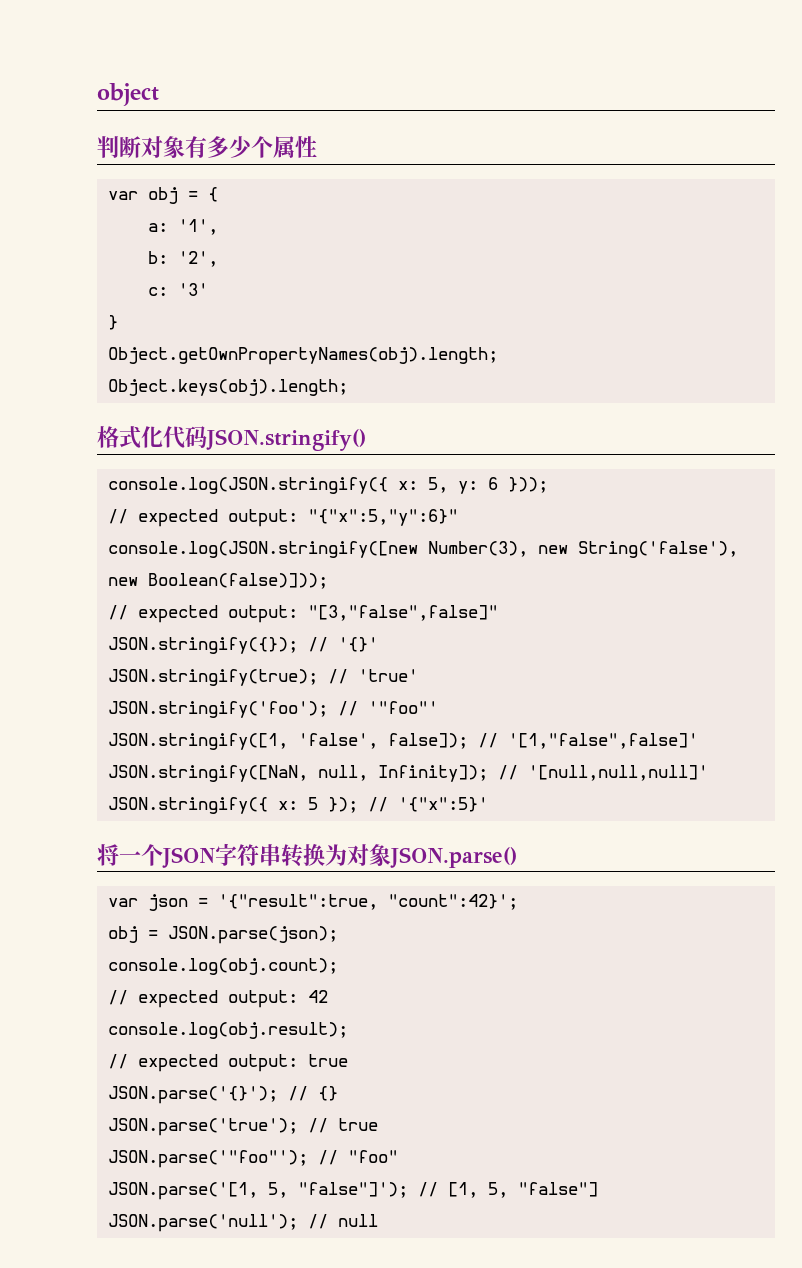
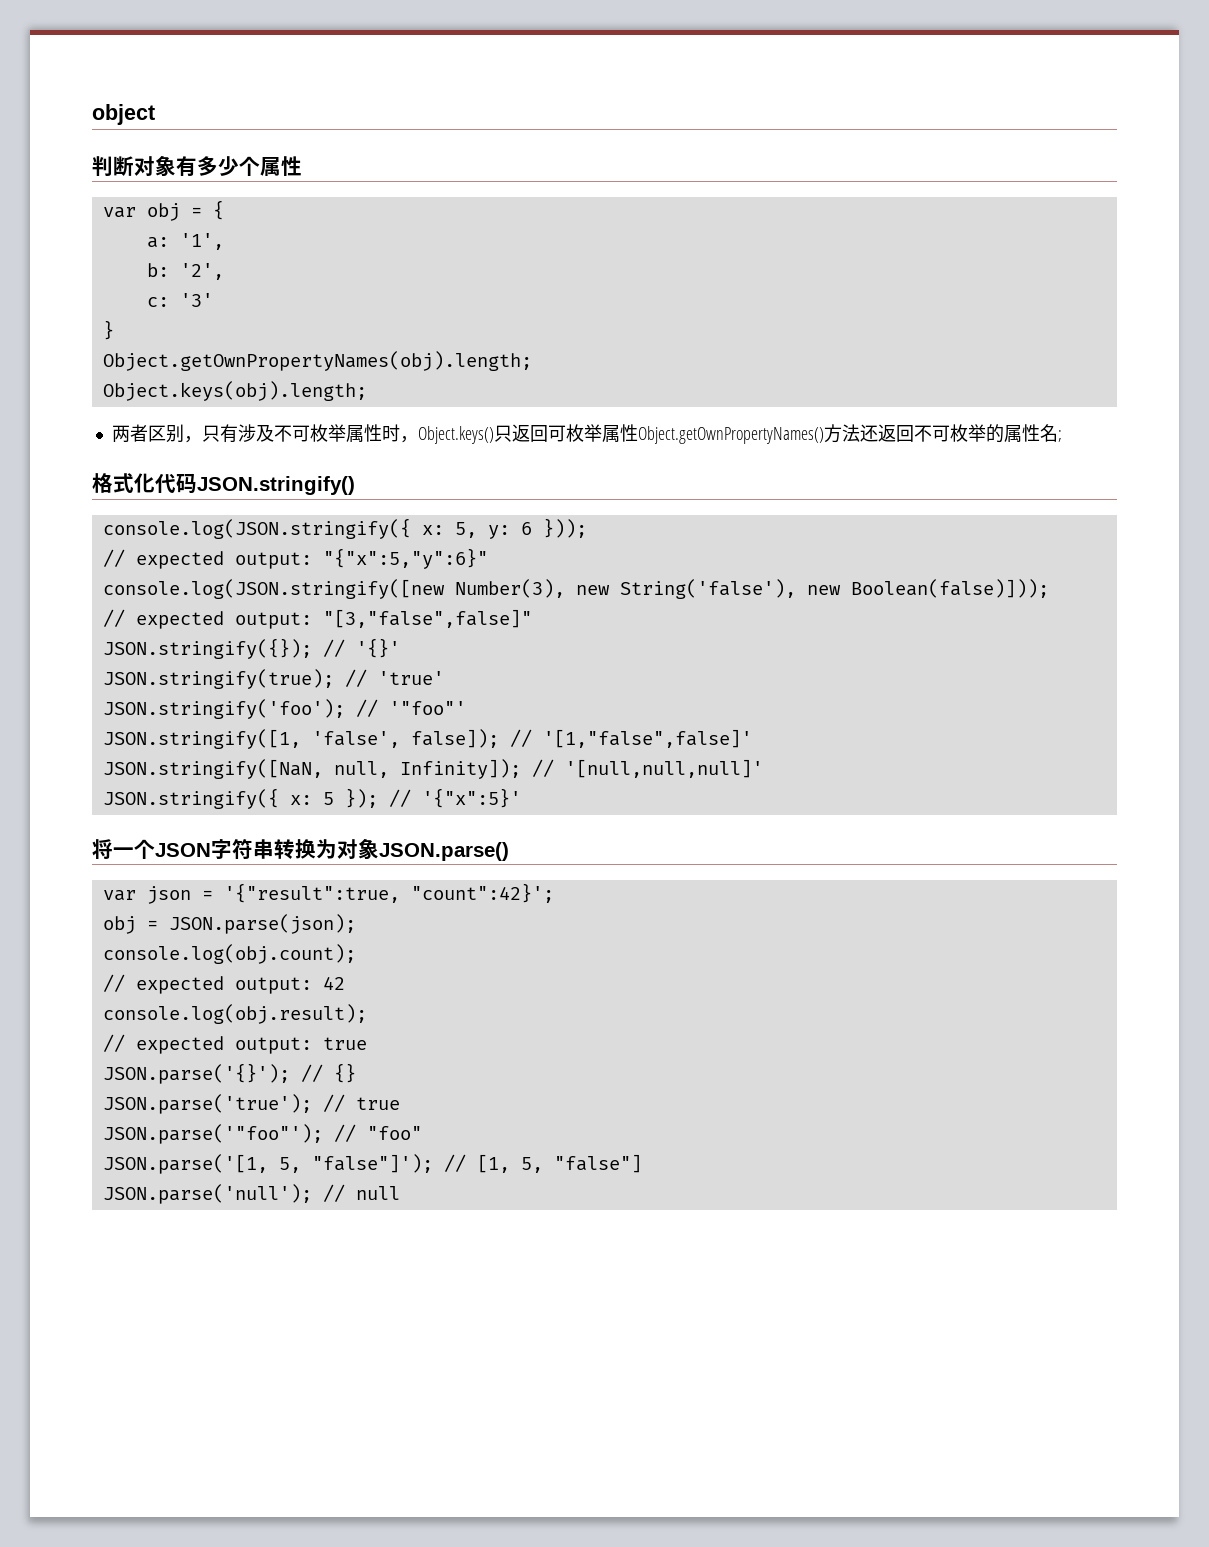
+ 两者区别，只有涉及不可枚举属性时，Object.keys()只返回可枚举属性Object.getOwnPropertyNames()方法还返回不可枚举的属性名;

